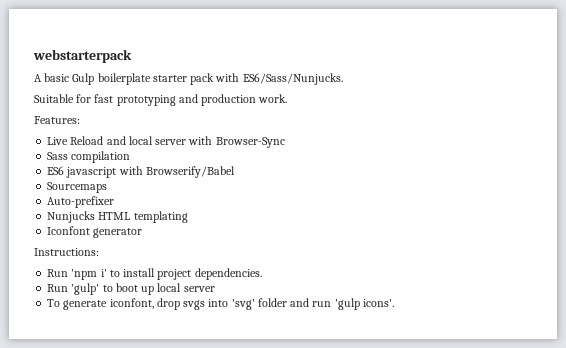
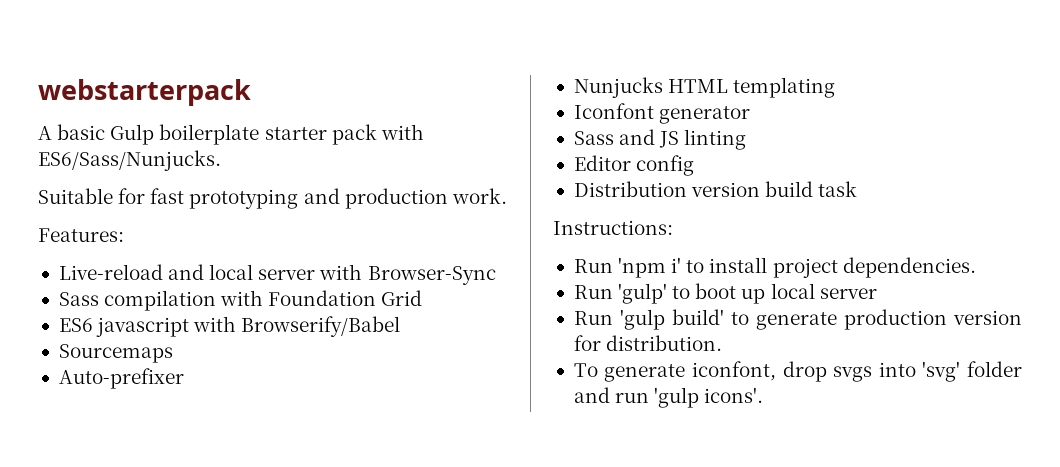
- Live Reload and local server with Browser-Sync
+ Live-reload and local server with Browser-Sync
- Sass compilation
+ Sass compilation with Foundation Grid
+ Sass and JS linting
+ Editor config
+ Distribution version build task
+ Run 'gulp build' to generate production version for distribution.

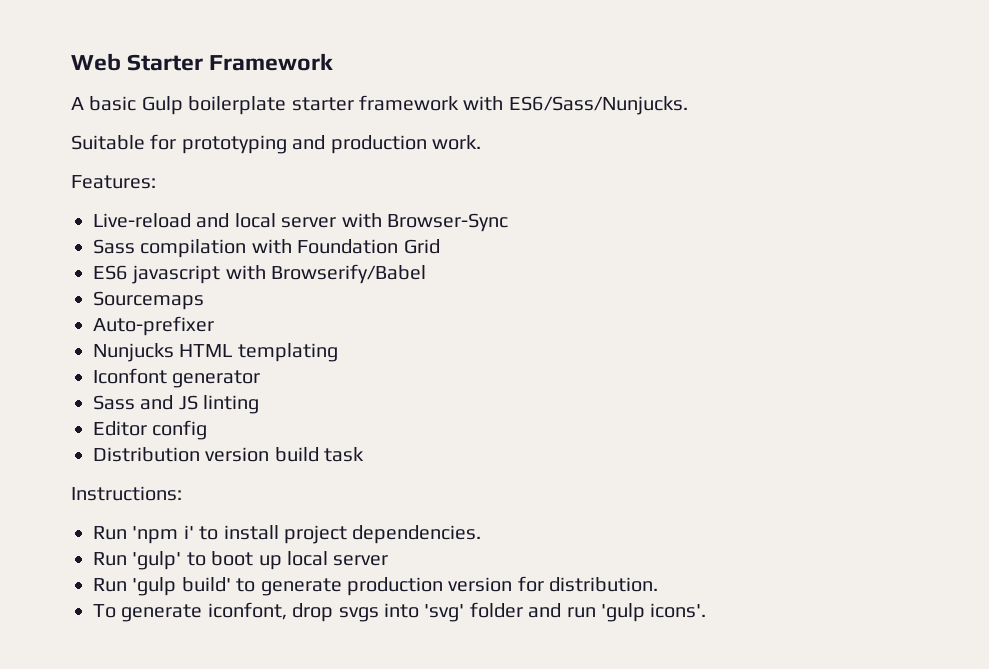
- webstarterpack
+ Web Starter Framework
- A basic Gulp boilerplate starter pack with ES6/Sass/Nunjucks.
+ A basic Gulp boilerplate starter framework with ES6/Sass/Nunjucks.
- Suitable for fast prototyping and production work.
+ Suitable for prototyping and production work.

